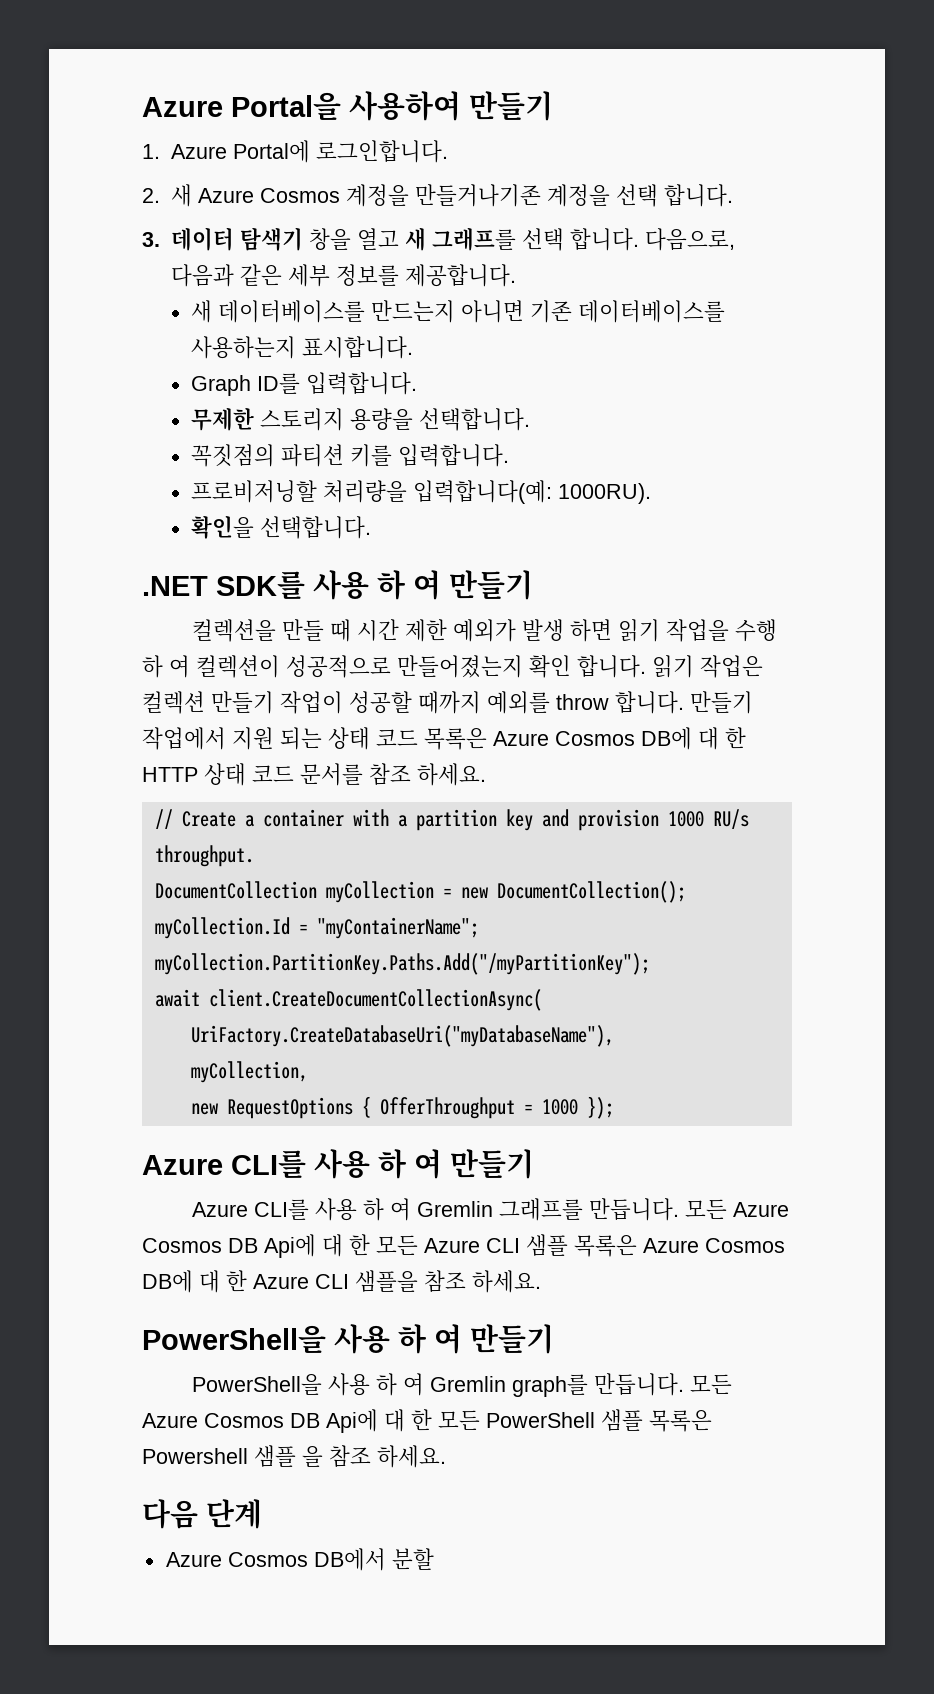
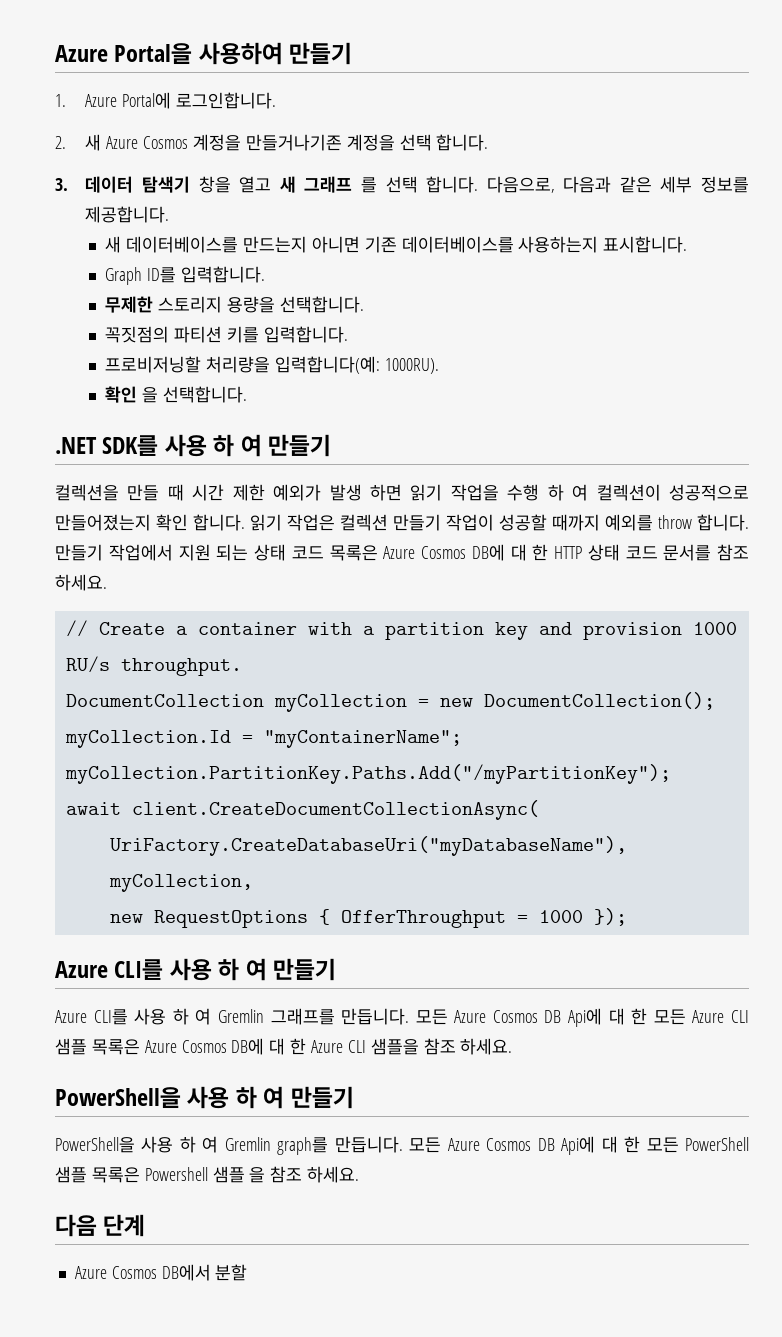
- 3. 데이터 탐색기 창을 열고 새 그래프를 선택 합니다.
+ 3. 데이터 탐색기 창을 열고 새 그래프 를 선택 합니다.
- 확인을 선택합니다.
+ 확인 을 선택합니다.

